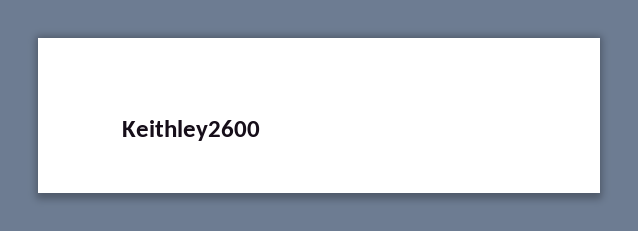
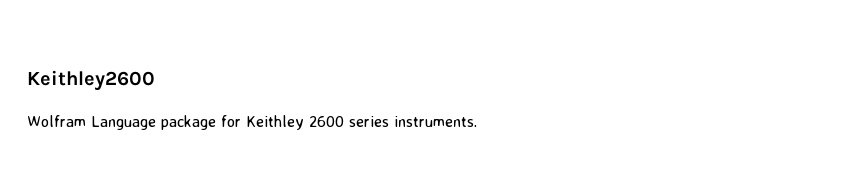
+ Wolfram Language package for Keithley 2600 series instruments.

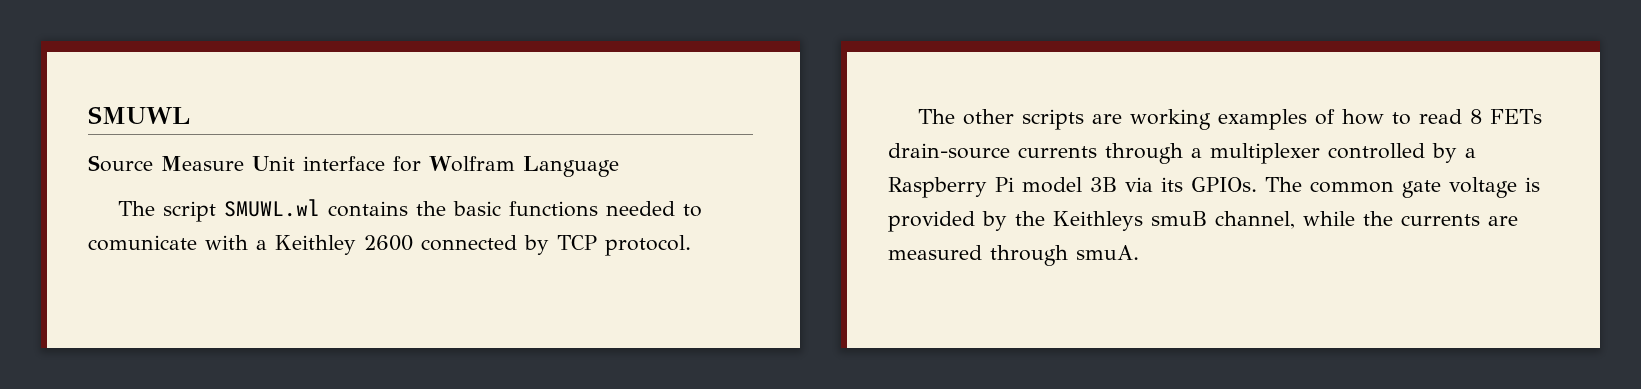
- Keithley2600
- Wolfram Language package for Keithley 2600 series instruments.
+ SMUWL
+ Source Measure Unit interface for Wolfram Language
+ The script SMUWL.wl contains the basic functions needed to comunicate with a Keithley 2600 connected by TCP protocol.
+ The other scripts are working examples of how to read 8 FETs drain-source currents through a multiplexer controlled by a Raspberry Pi model 3B via its GPIOs. The common gate voltage is provided by the Keithleys smuB channel, while the currents are measured through smuA.

